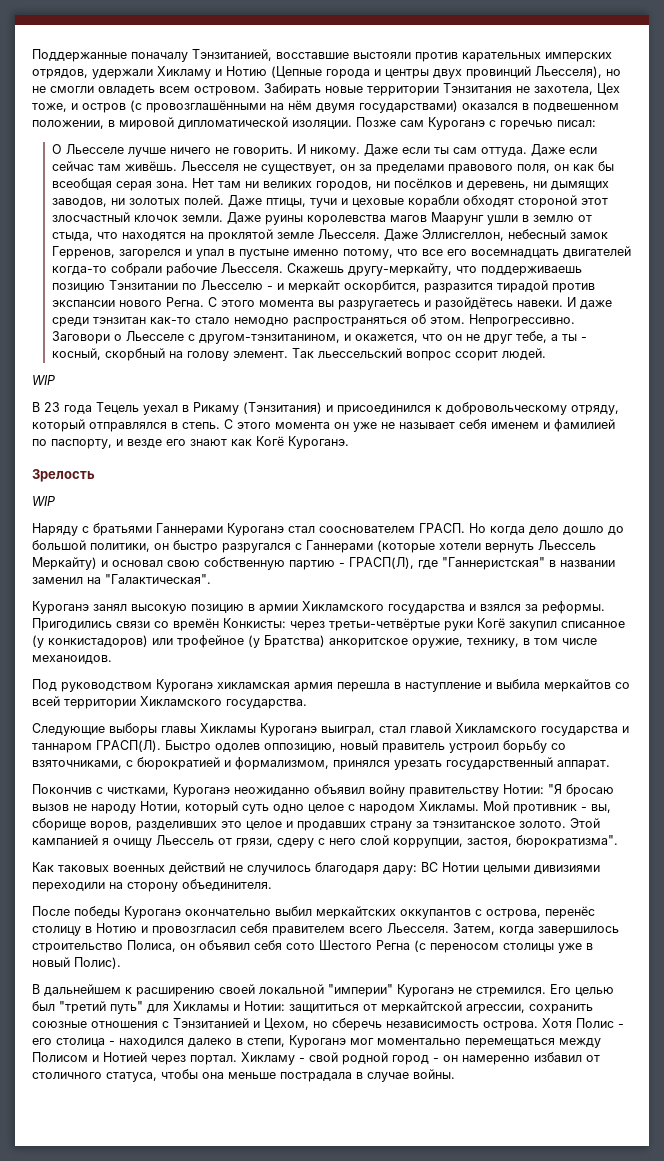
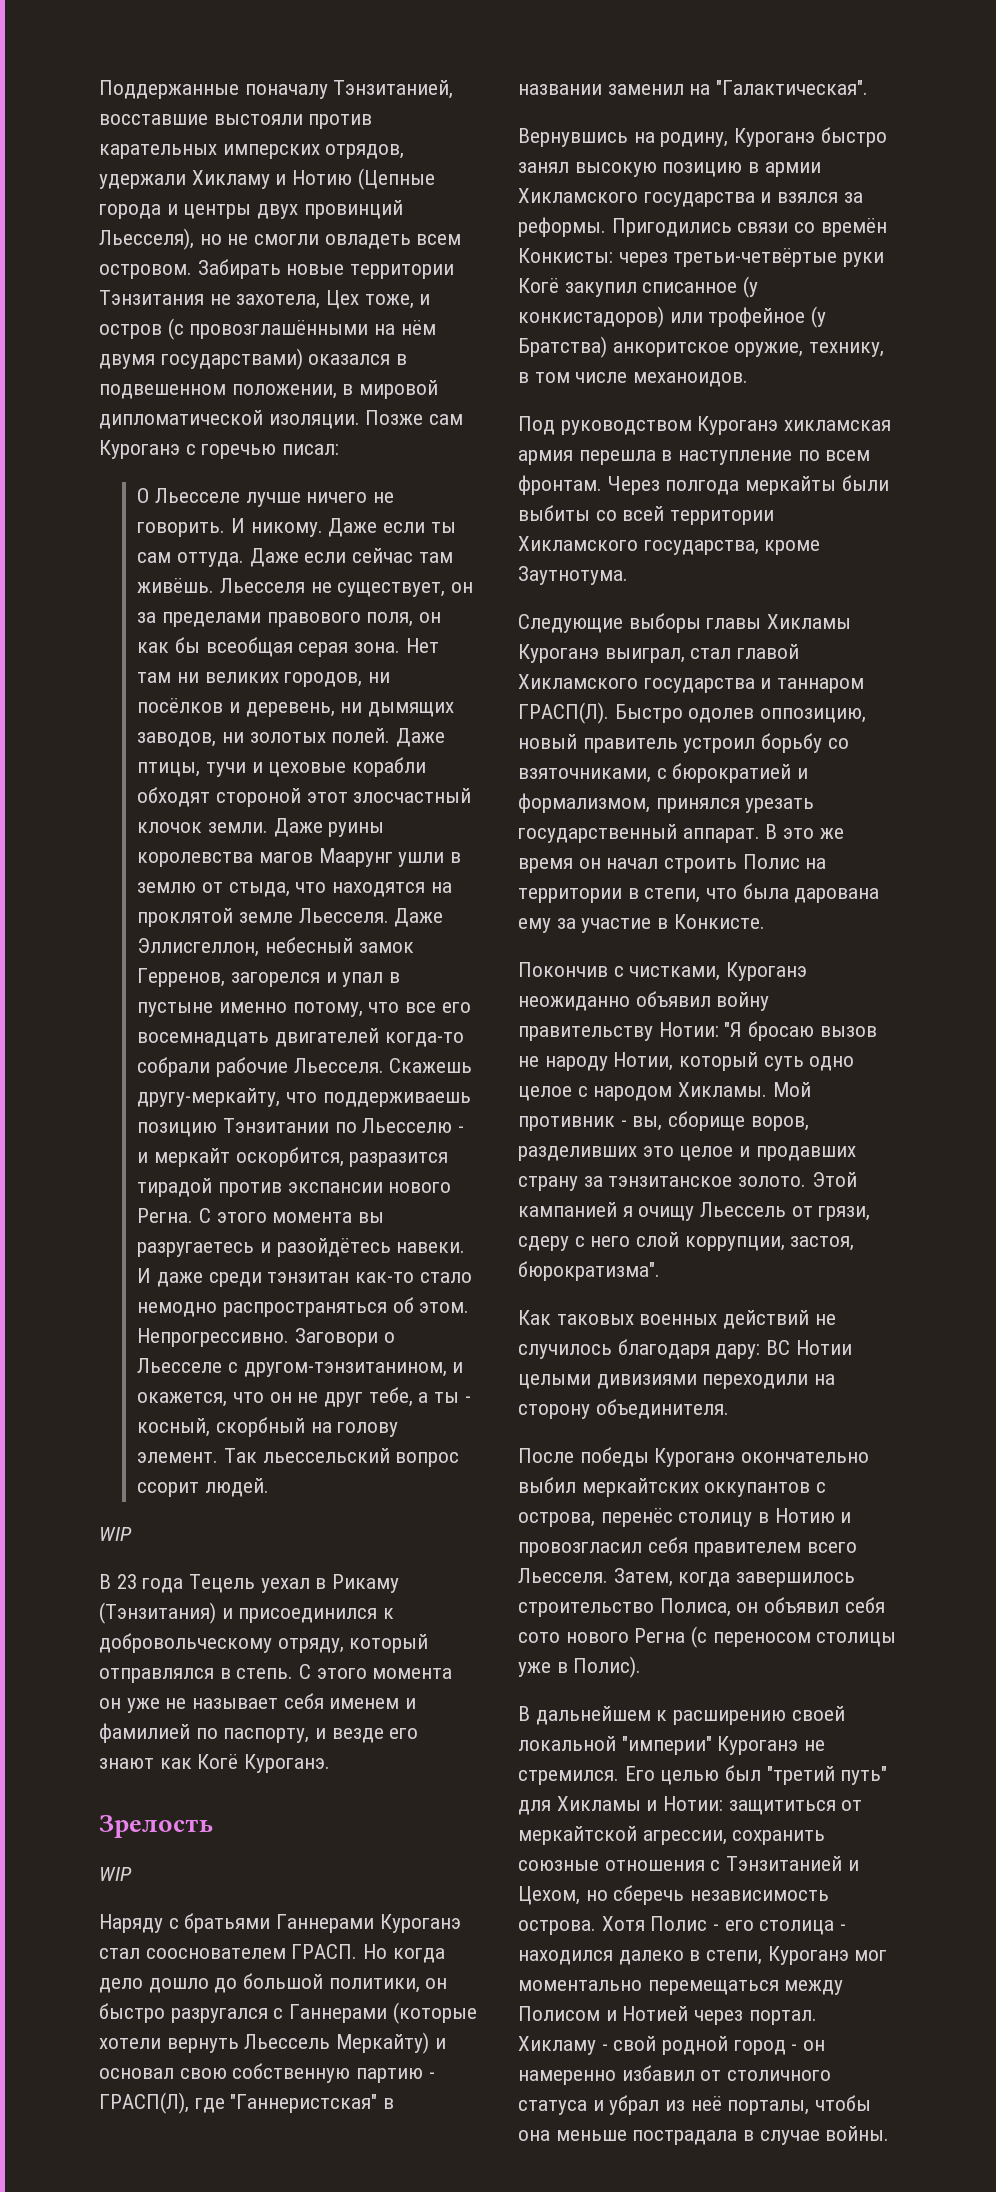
- Куроганэ занял высокую позицию в армии Хикламского государства и взялся за реформы.
+ Вернувшись на родину, Куроганэ быстро занял высокую позицию в армии Хикламского государства и взялся за реформы.
- Под руководством Куроганэ хикламская армия перешла в наступление и выбила меркайтов со всей территории Хикламского государства.
+ Под руководством Куроганэ хикламская армия перешла в наступление по всем фронтам. Через полгода меркайты были выбиты со всей территории Хикламского государства, кроме Заутнотума.
+ В это же время он начал строить Полис на территории в степи, что была дарована ему за участие в Конкисте.
- Затем, когда завершилось строительство Полиса, он объявил себя сото Шестого Регна (с переносом столицы уже в новый Полис).
+ Затем, когда завершилось строительство Полиса, он объявил себя сото нового Регна (с переносом столицы уже в Полис).
- Хикламу - свой родной город - он намеренно избавил от столичного статуса, чтобы она меньше пострадала в случае войны.
+ Хикламу - свой родной город - он намеренно избавил от столичного статуса и убрал из неё порталы, чтобы она меньше пострадала в случае войны.

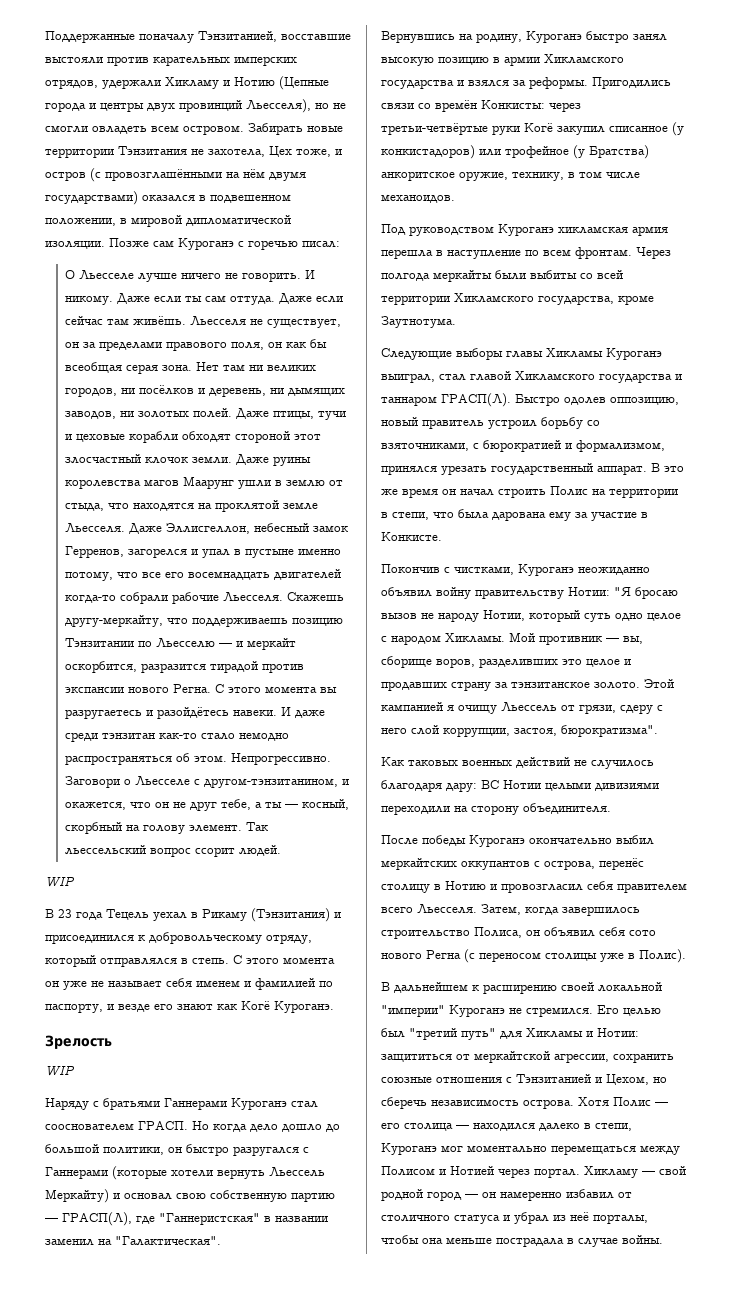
- Скажешь другу-меркайту, что поддерживаешь позицию Тэнзитании по Льесселю - и меркайт оскорбится, разразится тирадой против экспансии нового Регна.
+ Скажешь другу-меркайту, что поддерживаешь позицию Тэнзитании по Льесселю — и меркайт оскорбится, разразится тирадой против экспансии нового Регна.
- Заговори о Льесселе с другом-тэнзитанином, и окажется, что он не друг тебе, а ты - косный, скорбный на голову элемент.
+ Заговори о Льесселе с другом-тэнзитанином, и окажется, что он не друг тебе, а ты — косный, скорбный на голову элемент.
- Но когда дело дошло до большой политики, он быстро разругался с Ганнерами (которые хотели вернуть Льессель Меркайту) и основал свою собственную партию - ГРАСП(Л), где "Ганнеристская" в названии заменил на "Галактическая".
+ Но когда дело дошло до большой политики, он быстро разругался с Ганнерами (которые хотели вернуть Льессель Меркайту) и основал свою собственную партию — ГРАСП(Л), где "Ганнеристская" в названии заменил на "Галактическая".
- Мой противник - вы, сборище воров, разделивших это целое и продавших страну за тэнзитанское золото.
+ Мой противник — вы, сборище воров, разделивших это целое и продавших страну за тэнзитанское золото.
- Хотя Полис - его столица - находился далеко в степи, Куроганэ мог моментально перемещаться между Полисом и Нотией через портал.
+ Хотя Полис — его столица — находился далеко в степи, Куроганэ мог моментально перемещаться между Полисом и Нотией через портал.
- Хикламу - свой родной город - он намеренно избавил от столичного статуса и убрал из неё порталы, чтобы она меньше пострадала в случае войны.
+ Хикламу — свой родной город — он намеренно избавил от столичного статуса и убрал из неё порталы, чтобы она меньше пострадала в случае войны.

